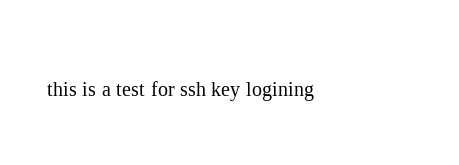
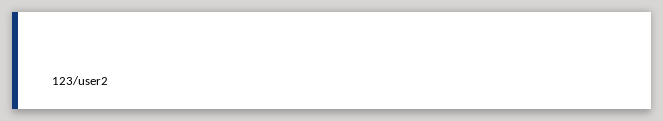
- this is a test for ssh key logining
+ 123/user2

